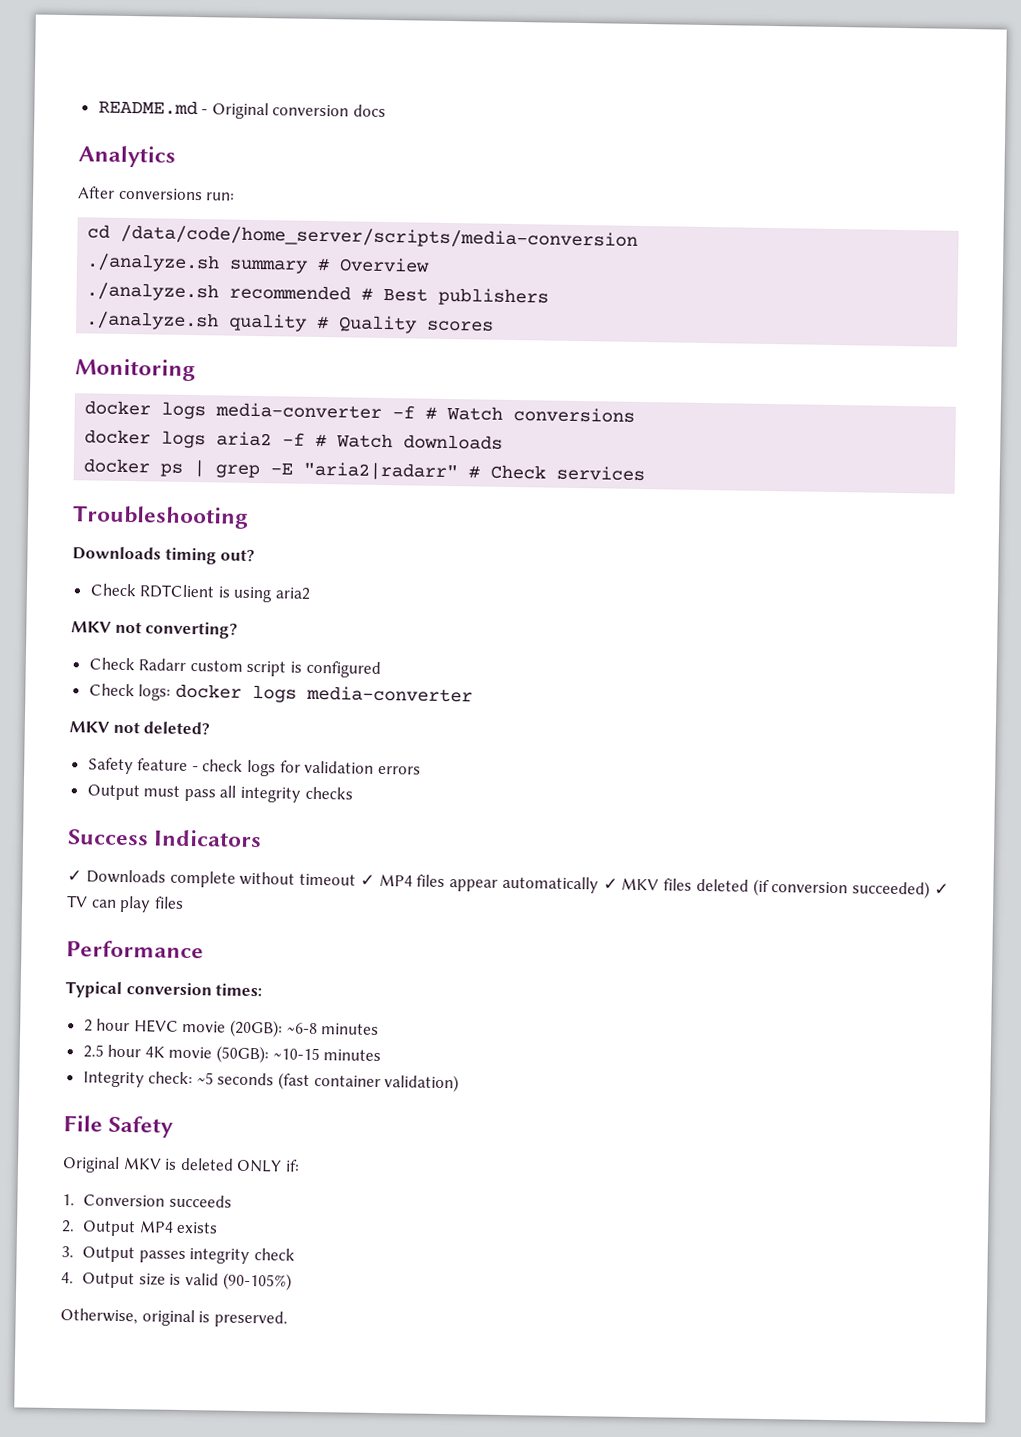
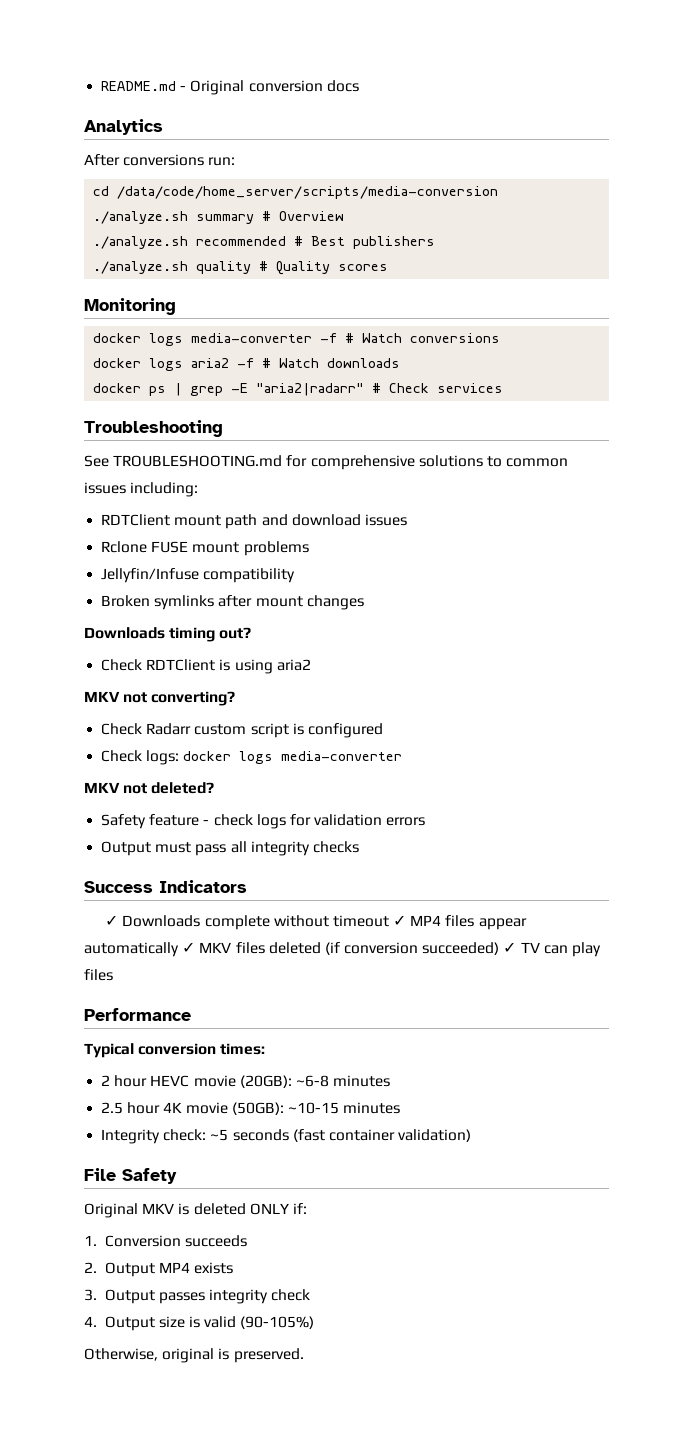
+ See TROUBLESHOOTING.md for comprehensive solutions to common issues including:
+ RDTClient mount path and download issues
+ Rclone FUSE mount problems
+ Jellyfin/Infuse compatibility
+ Broken symlinks after mount changes

